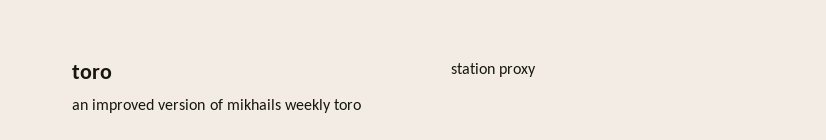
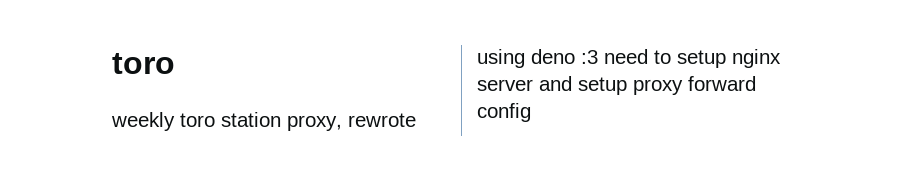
- an improved version of mikhails weekly toro station proxy
+ weekly toro station proxy, rewrote using deno :3 need to setup nginx server and setup proxy forward config

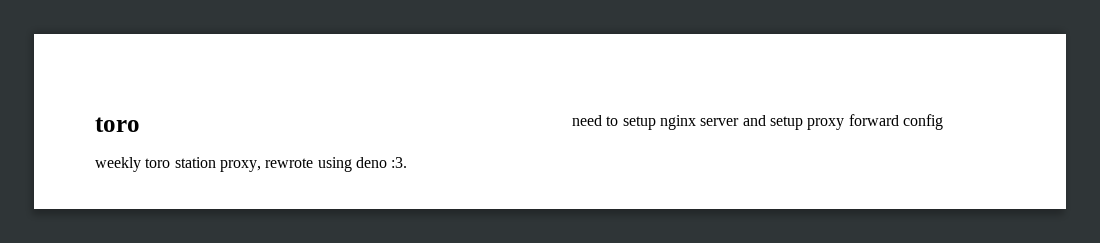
- weekly toro station proxy, rewrote using deno :3 need to setup nginx server and setup proxy forward config
+ weekly toro station proxy, rewrote using deno :3.
+ need to setup nginx server and setup proxy forward config

